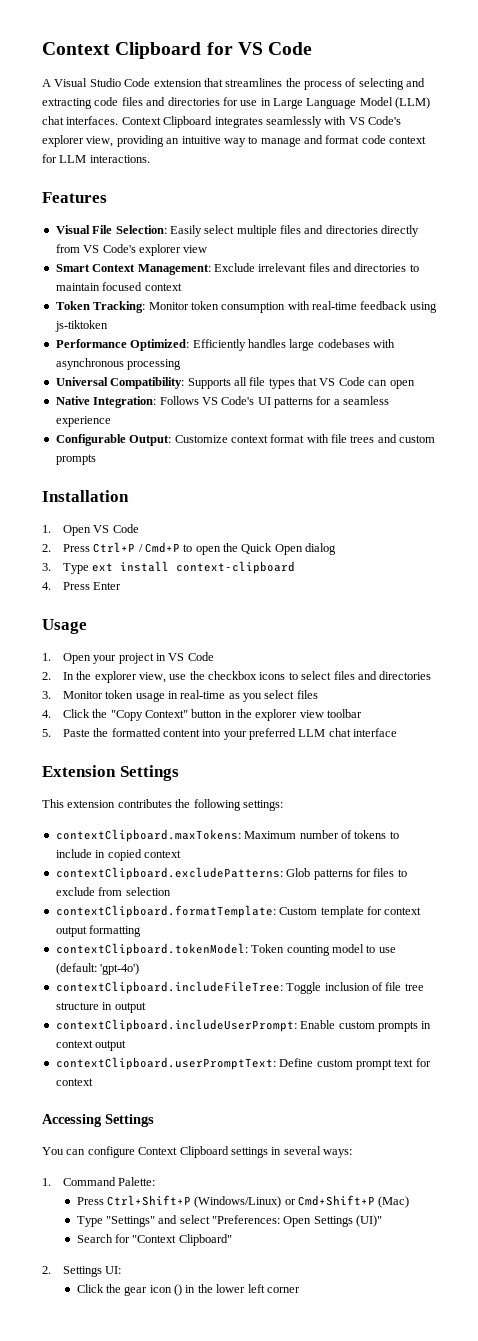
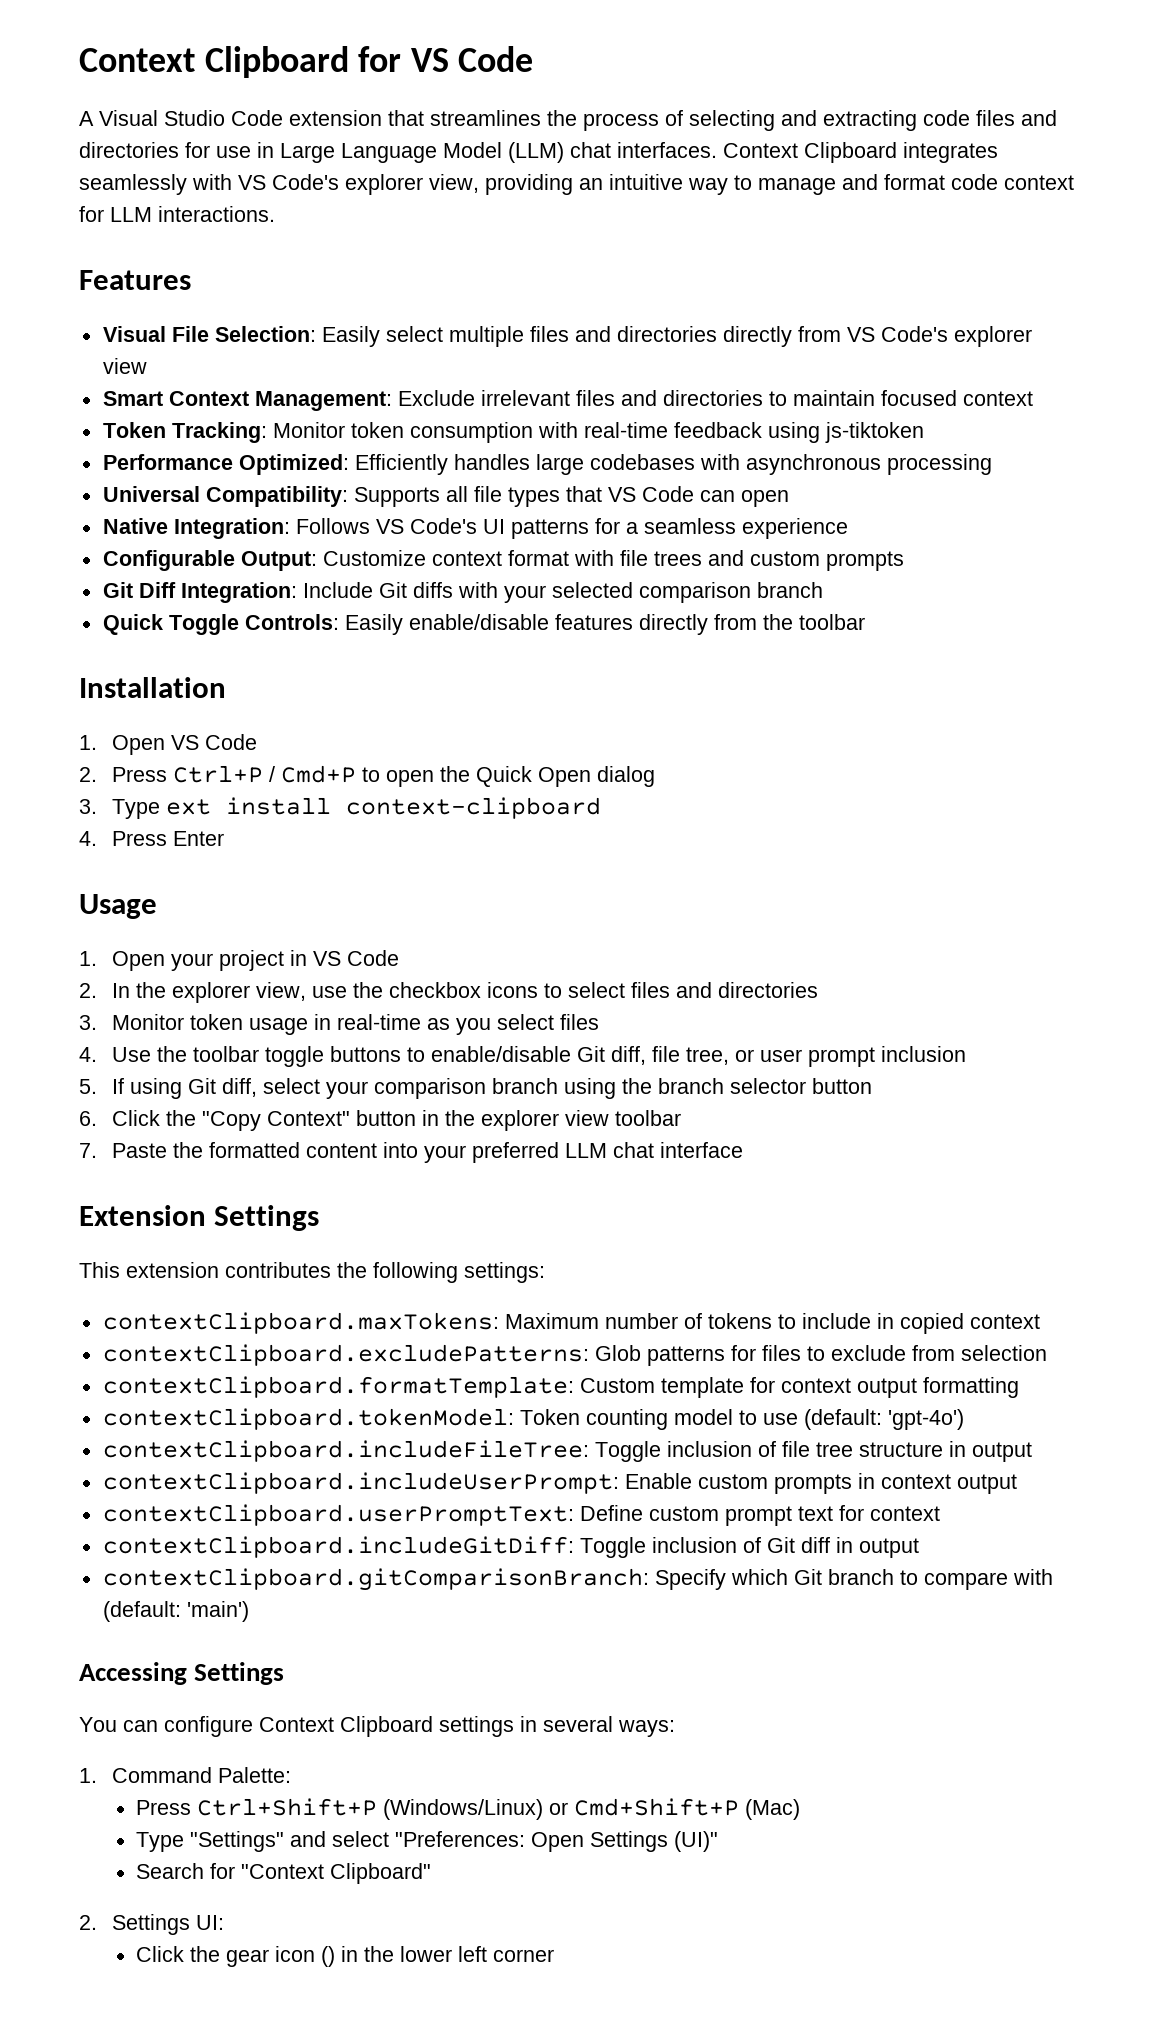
+ Git Diff Integration: Include Git diffs with your selected comparison branch
+ Quick Toggle Controls: Easily enable/disable features directly from the toolbar
- 4. Click the "Copy Context" button in the explorer view toolbar
+ 4. Use the toolbar toggle buttons to enable/disable Git diff, file tree, or user prompt inclusion
+ 5. If using Git diff, select your comparison branch using the branch selector button
+ 6. Click the "Copy Context" button in the explorer view toolbar
- 5. Paste the formatted content into your preferred LLM chat interface
+ 7. Paste the formatted content into your preferred LLM chat interface
+ contextClipboard.includeGitDiff: Toggle inclusion of Git diff in output
+ contextClipboard.gitComparisonBranch: Specify which Git branch to compare with (default: 'main')

